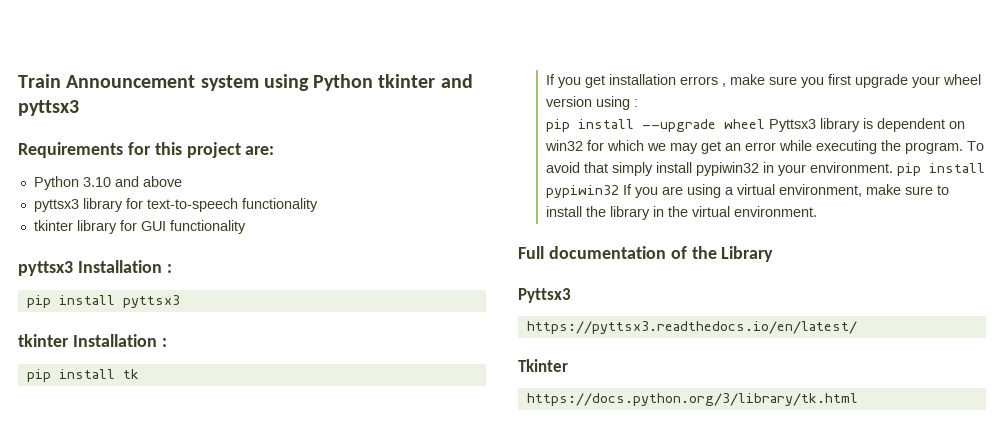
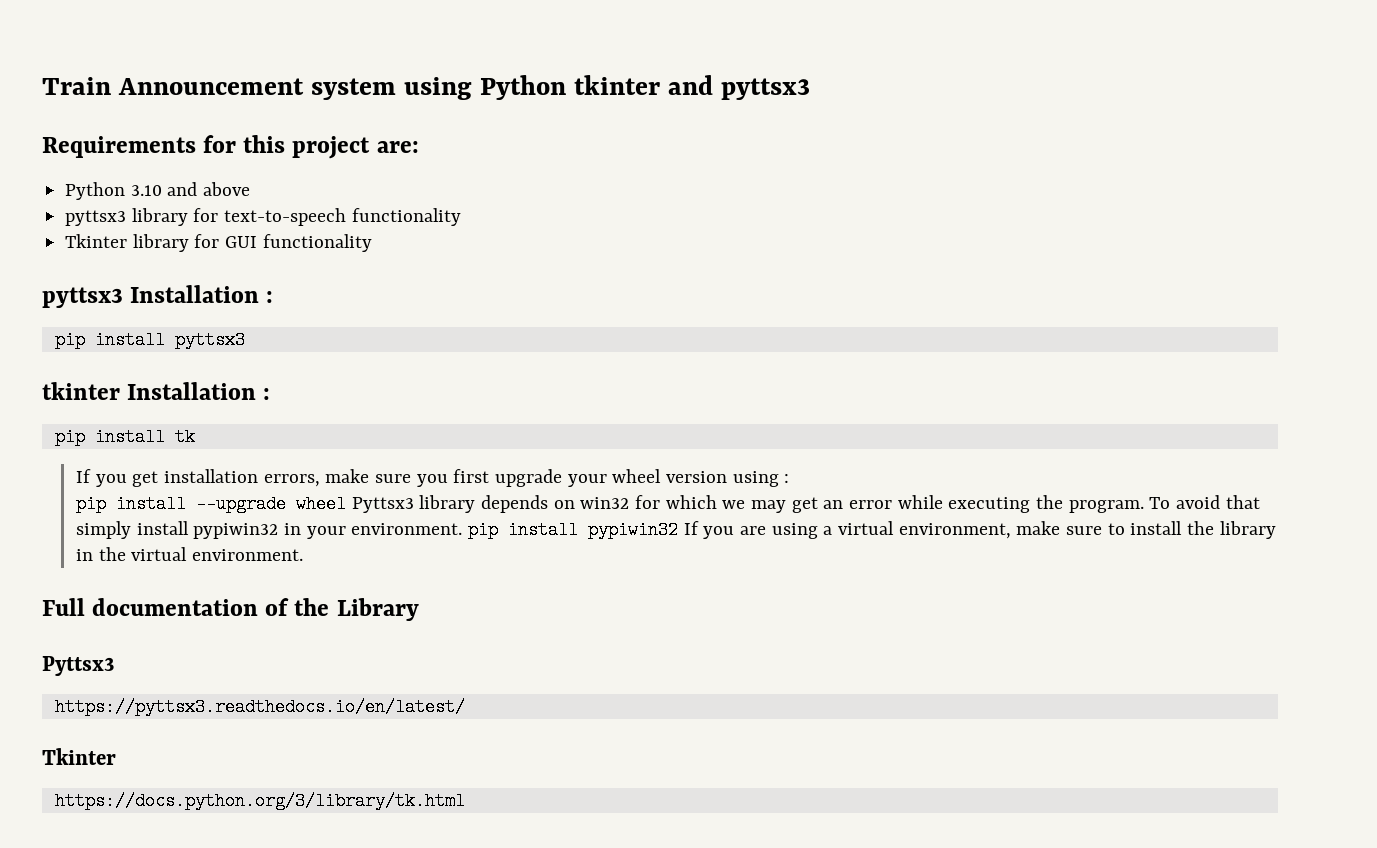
- tkinter library for GUI functionality
+ Tkinter library for GUI functionality
- If you get installation errors , make sure you first upgrade your wheel version using :
+ If you get installation errors, make sure you first upgrade your wheel version using :
- pip install --upgrade wheel Pyttsx3 library is dependent on win32 for which we may get an error while executing the program.
+ pip install --upgrade wheel Pyttsx3 library depends on win32 for which we may get an error while executing the program.

